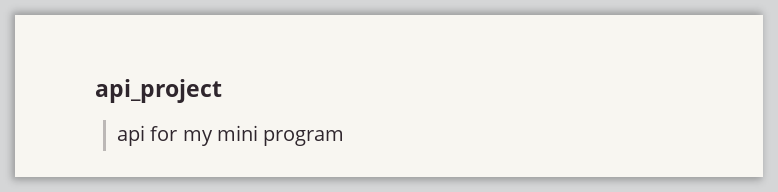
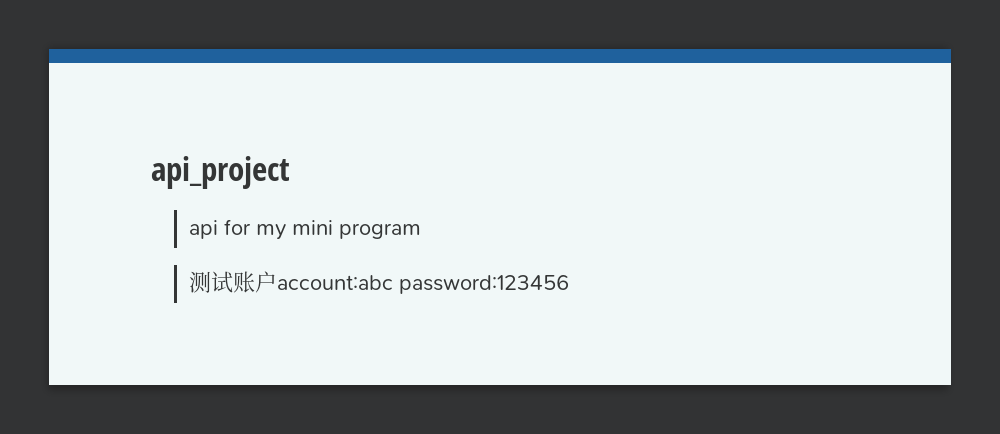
+ 测试账户account:abc password:123456

